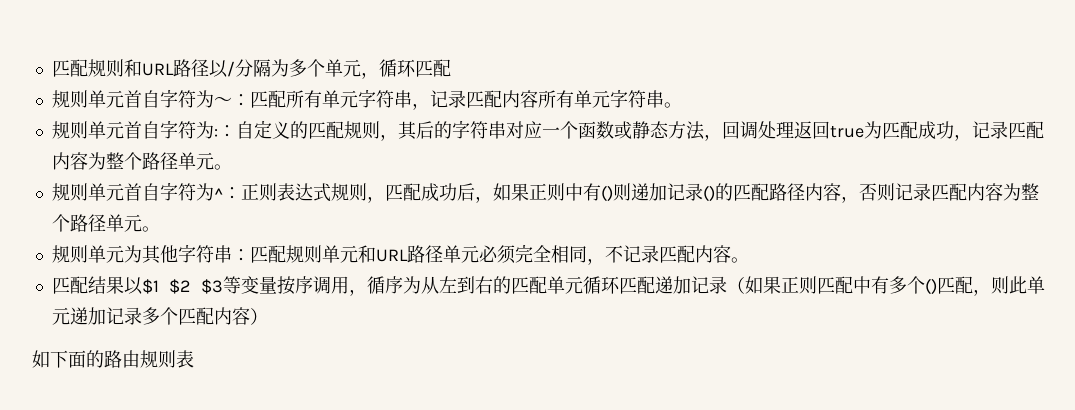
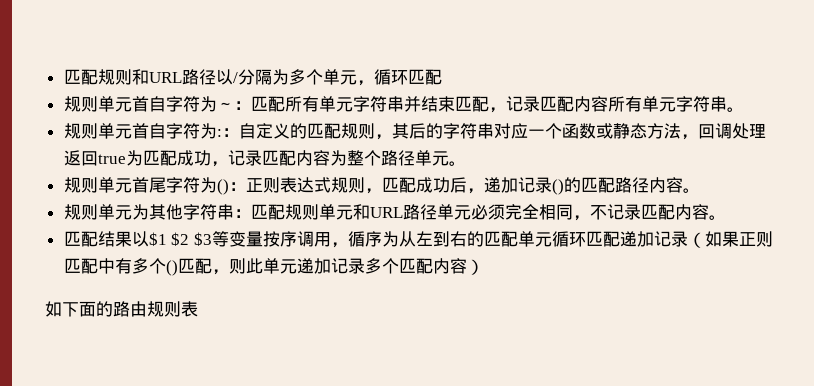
- 规则单元首自字符为～：匹配所有单元字符串，记录匹配内容所有单元字符串。
+ 规则单元首自字符为～：匹配所有单元字符串并结束匹配，记录匹配内容所有单元字符串。
- 规则单元首自字符为^：正则表达式规则，匹配成功后，如果正则中有()则递加记录()的匹配路径内容，否则记录匹配内容为整个路径单元。
+ 规则单元首尾字符为()：正则表达式规则，匹配成功后，递加记录()的匹配路径内容。

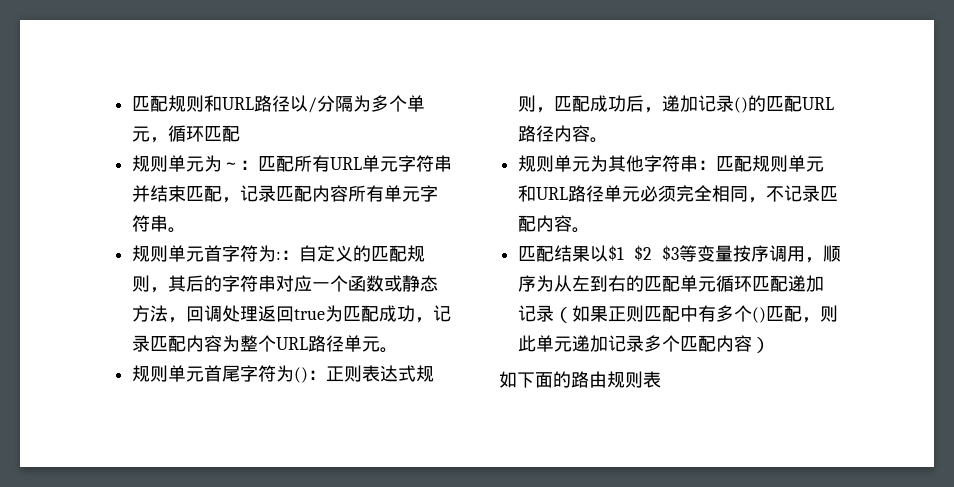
- 规则单元首自字符为～：匹配所有单元字符串并结束匹配，记录匹配内容所有单元字符串。
+ 规则单元为～：匹配所有URL单元字符串并结束匹配，记录匹配内容所有单元字符串。
- 规则单元首自字符为:：自定义的匹配规则，其后的字符串对应一个函数或静态方法，回调处理返回true为匹配成功，记录匹配内容为整个路径单元。
+ 规则单元首字符为:：自定义的匹配规则，其后的字符串对应一个函数或静态方法，回调处理返回true为匹配成功，记录匹配内容为整个URL路径单元。
- 规则单元首尾字符为()：正则表达式规则，匹配成功后，递加记录()的匹配路径内容。
+ 规则单元首尾字符为()：正则表达式规则，匹配成功后，递加记录()的匹配URL路径内容。
- 匹配结果以$1 $2 $3等变量按序调用，循序为从左到右的匹配单元循环匹配递加记录（如果正则匹配中有多个()匹配，则此单元递加记录多个匹配内容）
+ 匹配结果以$1 $2 $3等变量按序调用，顺序为从左到右的匹配单元循环匹配递加记录（如果正则匹配中有多个()匹配，则此单元递加记录多个匹配内容）

